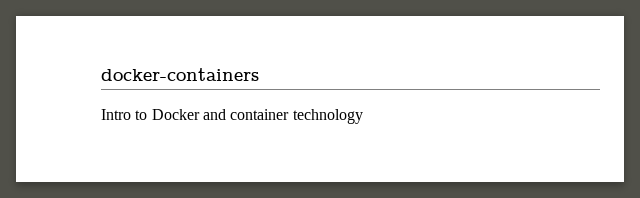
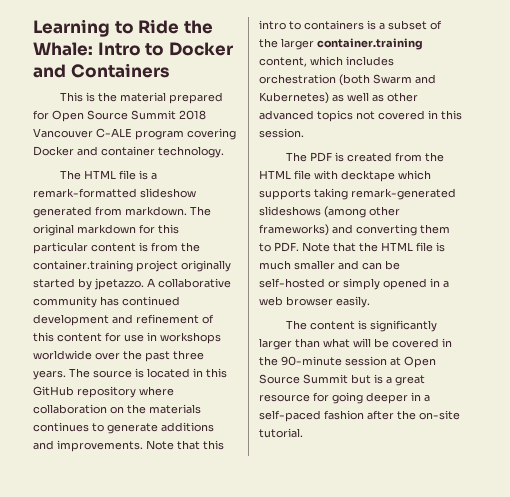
- docker-containers
- Intro to Docker and container technology
+ Learning to Ride the Whale: Intro to Docker and Containers
+ This is the material prepared for Open Source Summit 2018 Vancouver C-ALE program covering Docker and container technology.
+ The HTML file is a remark-formatted slideshow generated from markdown. The original markdown for this particular content is from the container.training project originally started by jpetazzo. A collaborative community has continued development and refinement of this content for use in workshops worldwide over the past three years. The source is located in this GitHub repository where collaboration on the materials continues to generate additions and improvements. Note that this intro to containers is a subset of the larger container.training content, which includes orchestration (both Swarm and Kubernetes) as well as other advanced topics not covered in this session.
+ The PDF is created from the HTML file with decktape which supports taking remark-generated slideshows (among other frameworks) and converting them to PDF. Note that the HTML file is much smaller and can be self-hosted or simply opened in a web browser easily.
+ The content is significantly larger than what will be covered in the 90-minute session at Open Source Summit but is a great resource for going deeper in a self-paced fashion after the on-site tutorial.

